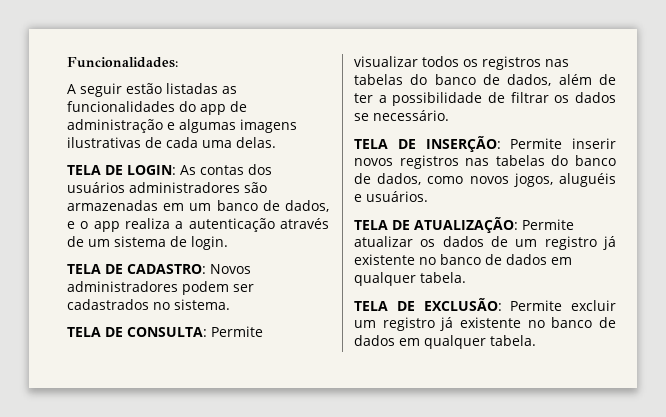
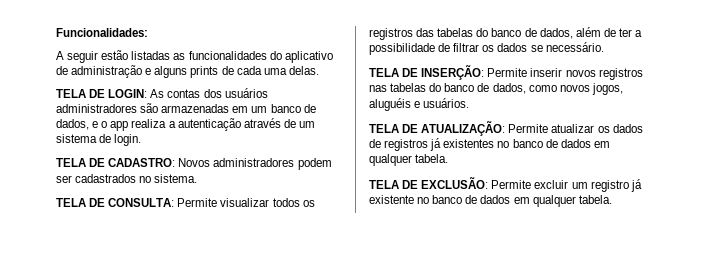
- A seguir estão listadas as funcionalidades do app de administração e algumas imagens ilustrativas de cada uma delas.
+ A seguir estão listadas as funcionalidades do aplicativo de administração e alguns prints de cada uma delas.
- TELA DE CONSULTA: Permite visualizar todos os registros nas tabelas do banco de dados, além de ter a possibilidade de filtrar os dados se necessário.
+ TELA DE CONSULTA: Permite visualizar todos os registros das tabelas do banco de dados, além de ter a possibilidade de filtrar os dados se necessário.
- TELA DE ATUALIZAÇÃO: Permite atualizar os dados de um registro já existente no banco de dados em qualquer tabela.
+ TELA DE ATUALIZAÇÃO: Permite atualizar os dados de registros já existentes no banco de dados em qualquer tabela.

